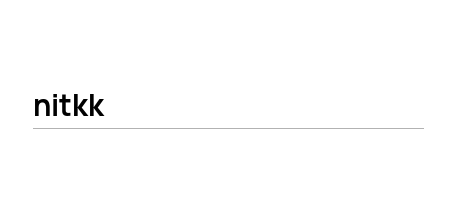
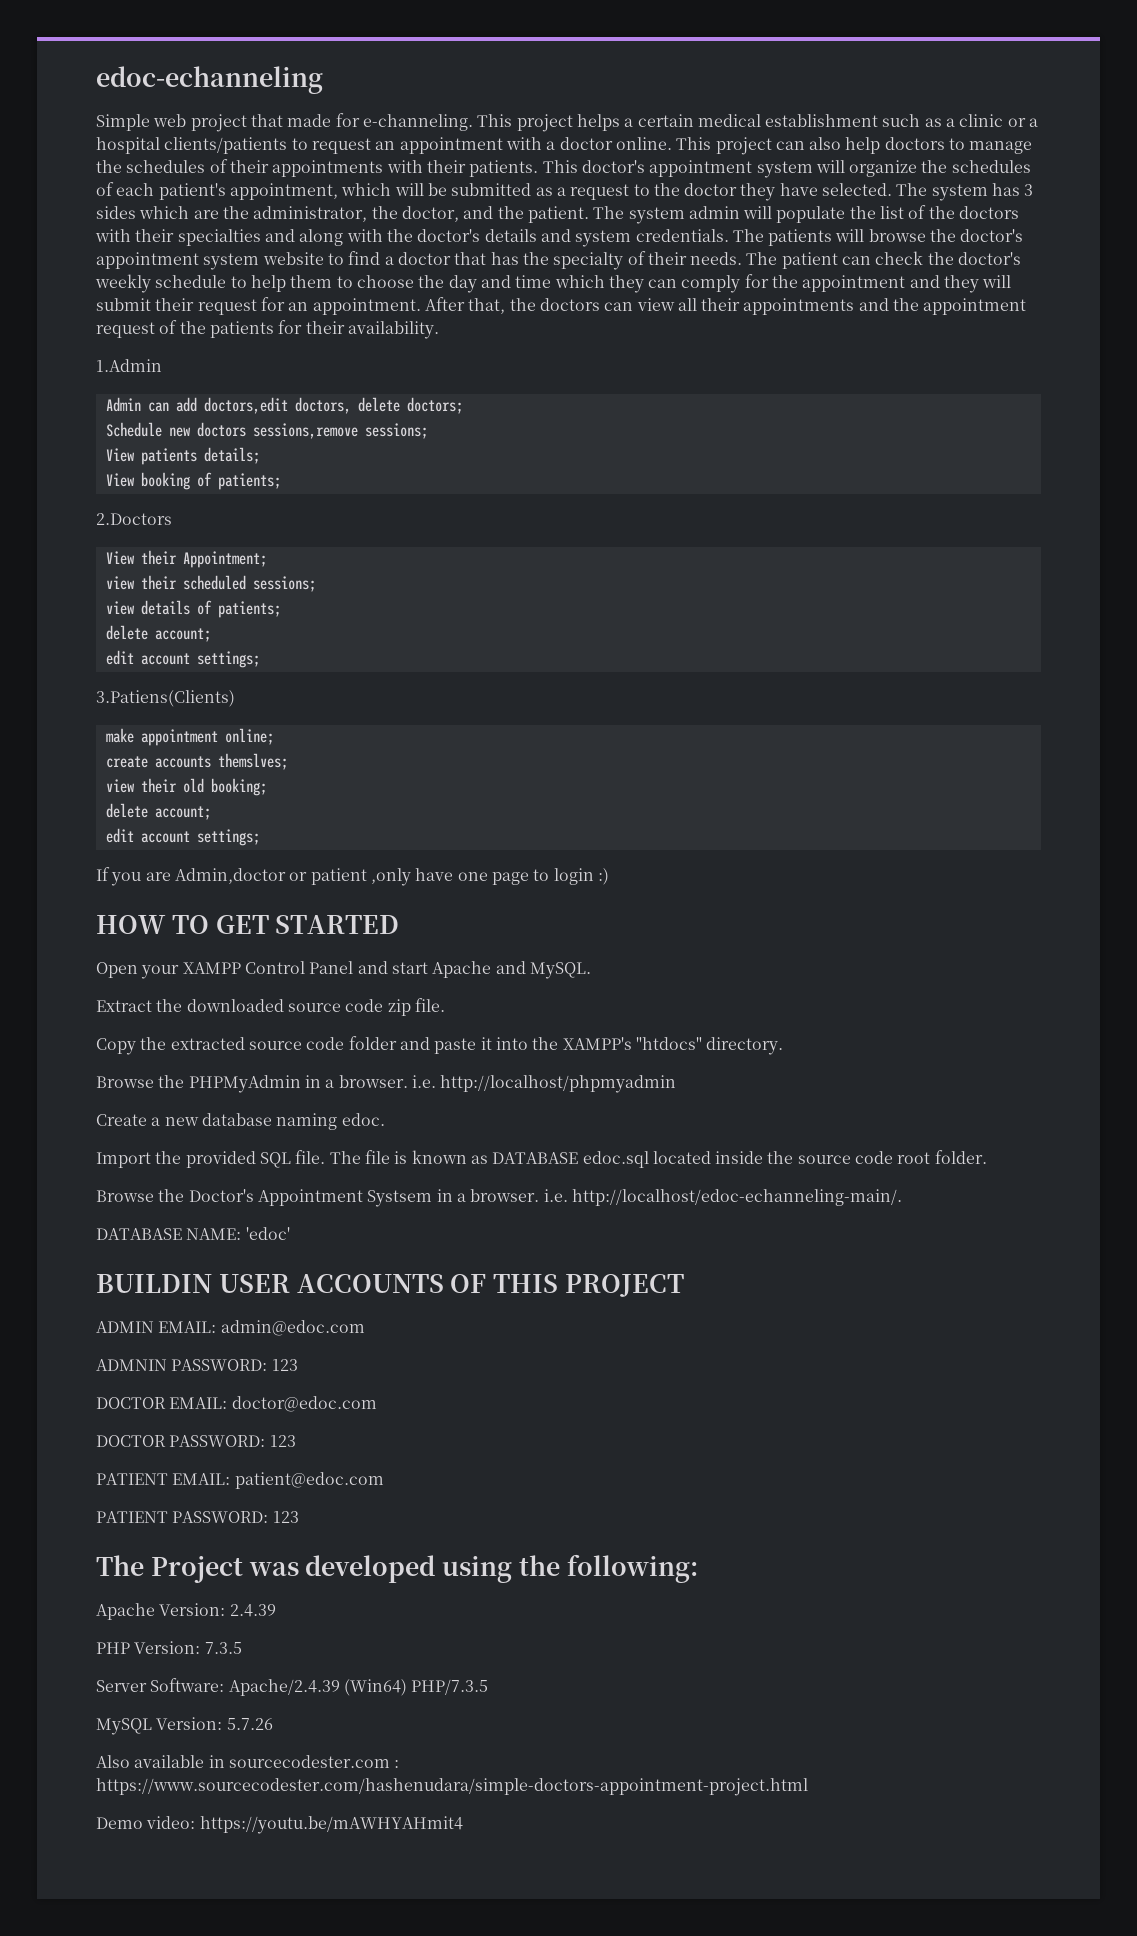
- nitkk
+ edoc-echanneling
+ Simple web project that made for e-channeling. This project helps a certain medical establishment such as a clinic or a hospital clients/patients to request an appointment with a doctor online. This project can also help doctors to manage the schedules of their appointments with their patients. This doctor's appointment system will organize the schedules of each patient's appointment, which will be submitted as a request to the doctor they have selected. The system has 3 sides which are the administrator, the doctor, and the patient. The system admin will populate the list of the doctors with their specialties and along with the doctor's details and system credentials. The patients will browse the doctor's appointment system website to find a doctor that has the specialty of their needs. The patient can check the doctor's weekly schedule to help them to choose the day and time which they can comply for the appointment and they will submit their request for an appointment. After that, the doctors can view all their appointments and the appointment request of the patients for their availability.
+ 1.Admin
+ Admin can add doctors,edit doctors, delete doctors;
+ Schedule new doctors sessions,remove sessions;
+ View patients details;
+ View booking of patients;
+ 2.Doctors
+ View their Appointment;
+ view their scheduled sessions;
+ view details of patients;
+ delete account;
+ edit account settings;
+ 3.Patiens(Clients)
+ make appointment online;
+ create accounts themslves;
+ view their old booking;
+ delete account;
+ edit account settings;
+ If you are Admin,doctor or patient ,only have one page to login :)
+ HOW TO GET STARTED
+ Open your XAMPP Control Panel and start Apache and MySQL.
+ Extract the downloaded source code zip file.
+ Copy the extracted source code folder and paste it into the XAMPP's "htdocs" directory.
+ Browse the PHPMyAdmin in a browser. i.e. http://localhost/phpmyadmin
+ Create a new database naming edoc.
+ Import the provided SQL file. The file is known as DATABASE edoc.sql located inside the source code root folder.
+ Browse the Doctor's Appointment Systsem in a browser. i.e. http://localhost/edoc-echanneling-main/.
+ DATABASE NAME: 'edoc'
+ BUILDIN USER ACCOUNTS OF THIS PROJECT
+ ADMIN EMAIL: admin@edoc.com
+ ADMNIN PASSWORD: 123
+ DOCTOR EMAIL: doctor@edoc.com
+ DOCTOR PASSWORD: 123
+ PATIENT EMAIL: patient@edoc.com
+ PATIENT PASSWORD: 123
+ The Project was developed using the following:
+ Apache Version: 2.4.39
+ PHP Version: 7.3.5
+ Server Software: Apache/2.4.39 (Win64) PHP/7.3.5
+ MySQL Version: 5.7.26
+ Also available in sourcecodester.com : https://www.sourcecodester.com/hashenudara/simple-doctors-appointment-project.html
+ Demo video: https://youtu.be/mAWHYAHmit4

